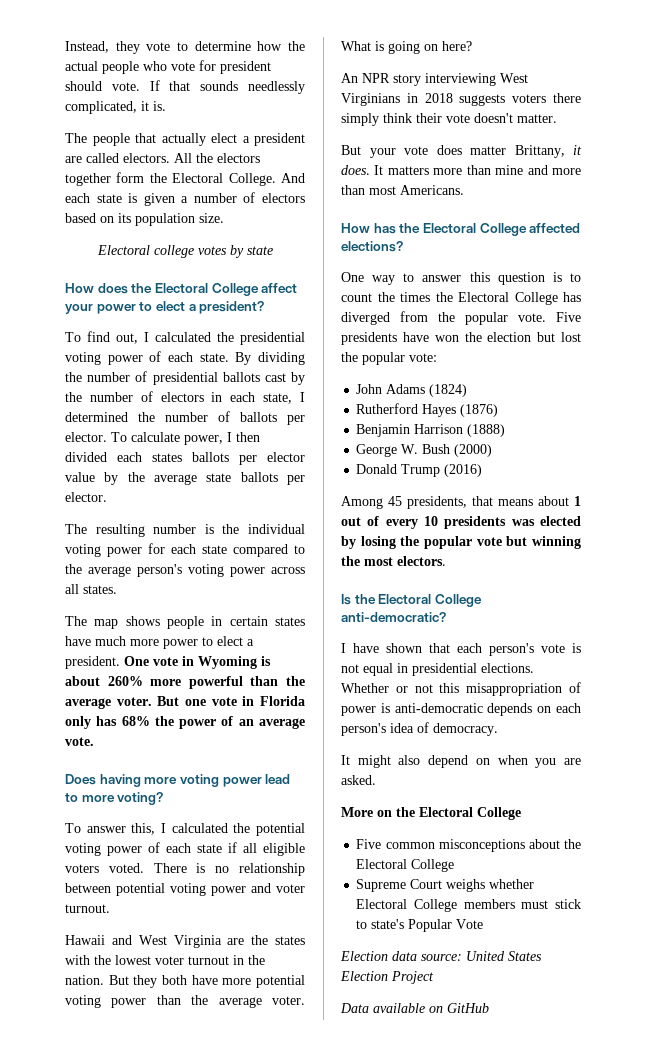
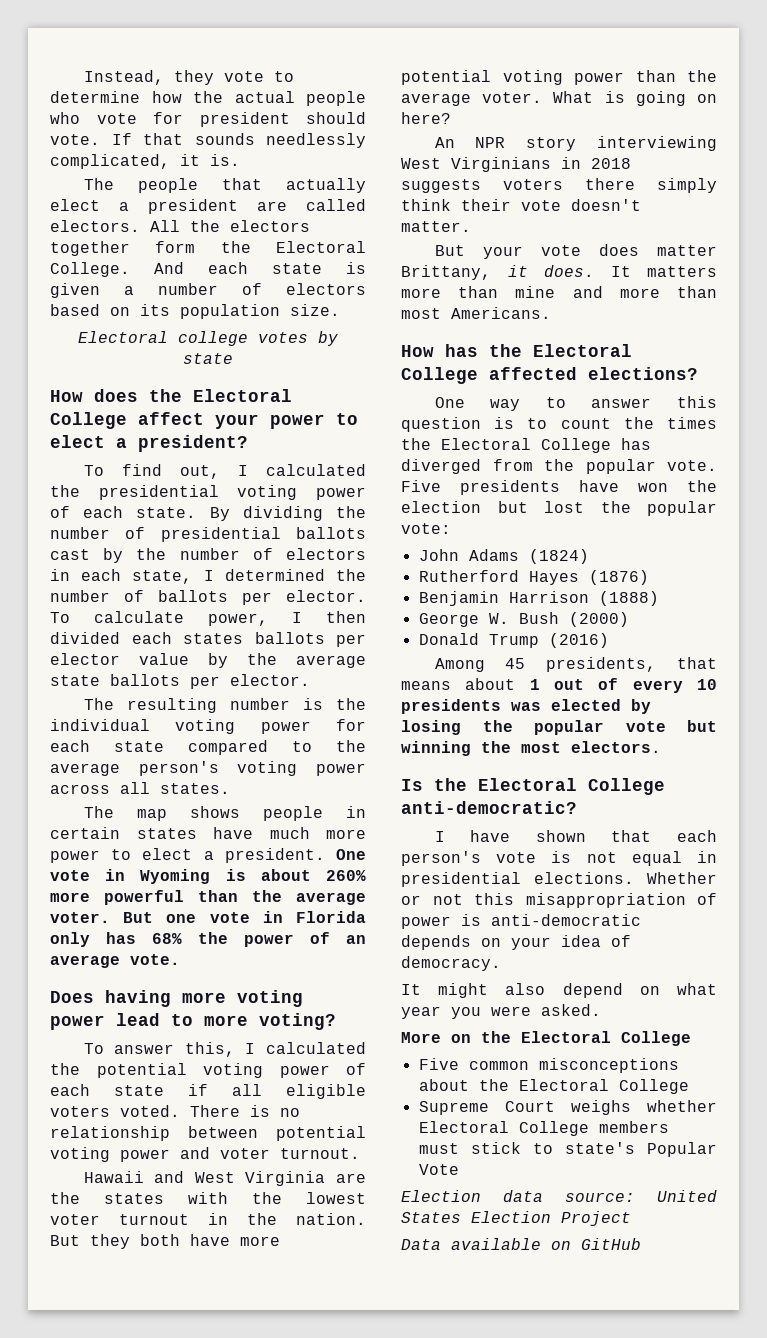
- Whether or not this misappropriation of power is anti-democratic depends on each person's idea of democracy.
+ Whether or not this misappropriation of power is anti-democratic depends on your idea of democracy.
- It might also depend on when you are asked.
+ It might also depend on what year you were asked.

